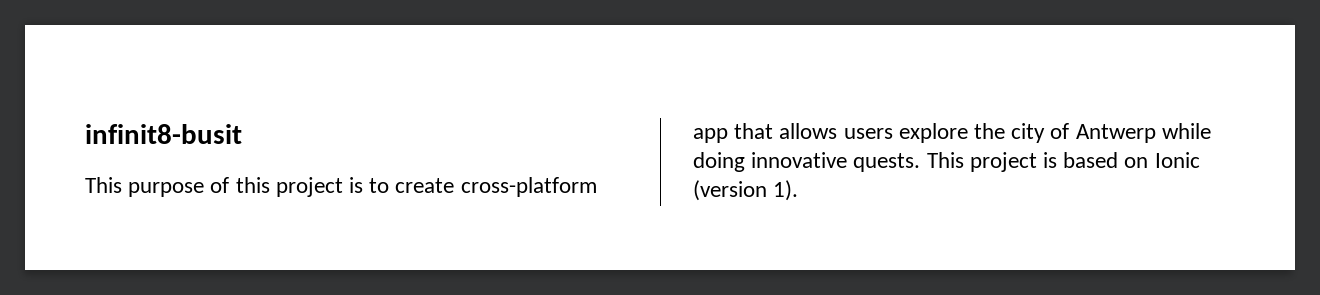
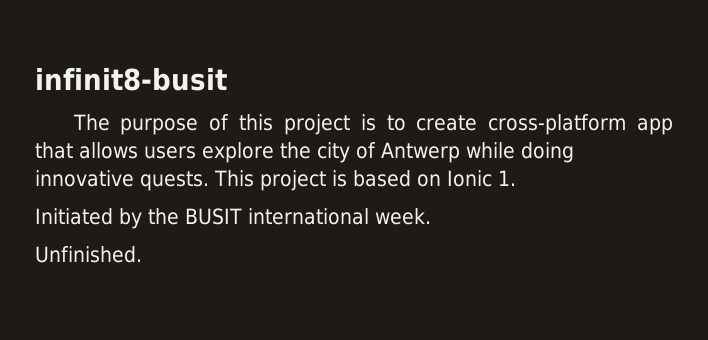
- This purpose of this project is to create cross-platform app that allows users explore the city of Antwerp while doing innovative quests.
+ The purpose of this project is to create cross-platform app that allows users explore the city of Antwerp while doing innovative quests.
- This project is based on Ionic (version 1).
+ This project is based on Ionic 1.
+ Initiated by the BUSIT international week.
+ Unfinished.

